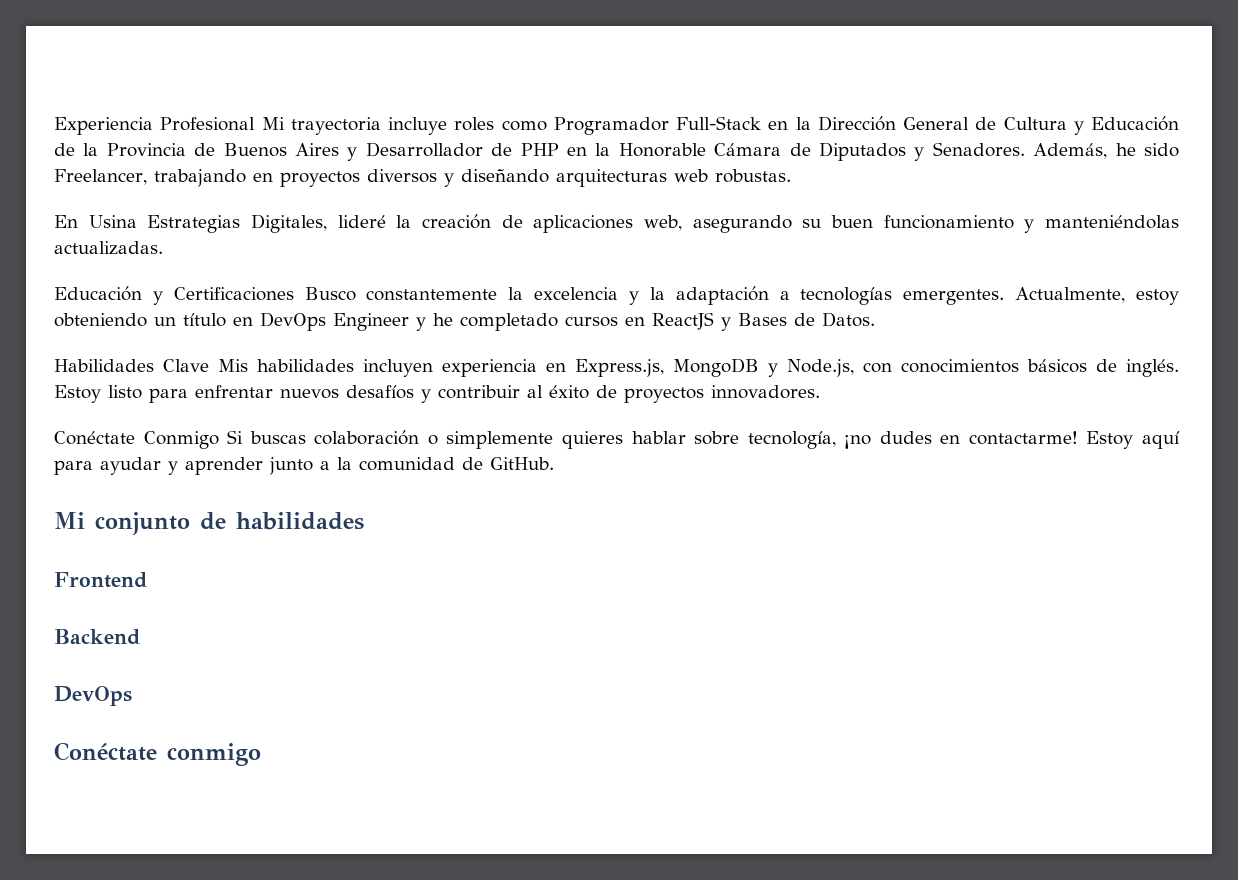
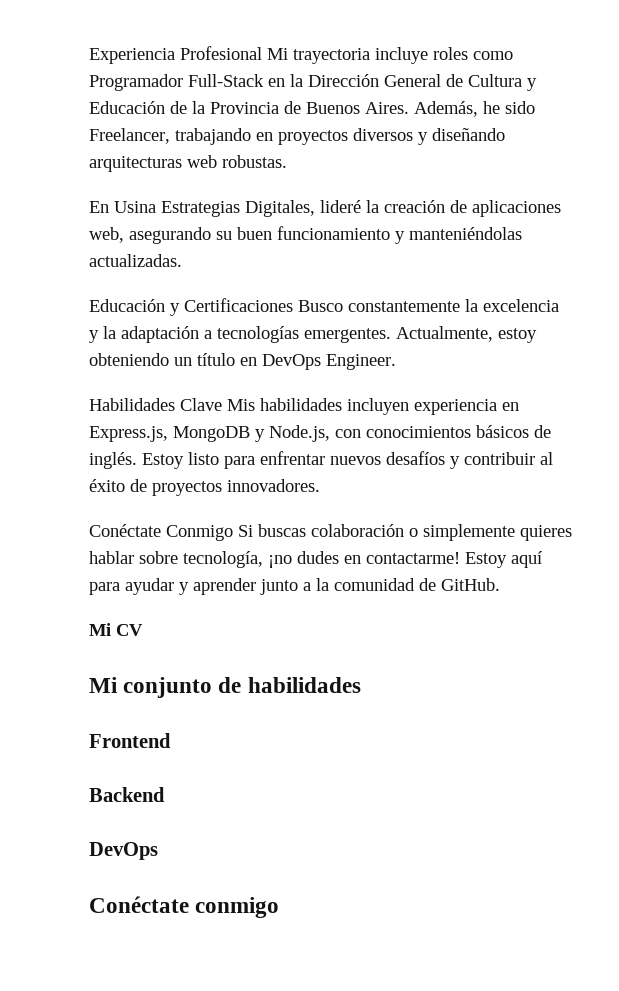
- Experiencia Profesional Mi trayectoria incluye roles como Programador Full-Stack en la Dirección General de Cultura y Educación de la Provincia de Buenos Aires y Desarrollador de PHP en la Honorable Cámara de Diputados y Senadores.
+ Experiencia Profesional Mi trayectoria incluye roles como Programador Full-Stack en la Dirección General de Cultura y Educación de la Provincia de Buenos Aires.
- Actualmente, estoy obteniendo un título en DevOps Engineer y he completado cursos en ReactJS y Bases de Datos.
+ Actualmente, estoy obteniendo un título en DevOps Engineer.
+ Mi CV

